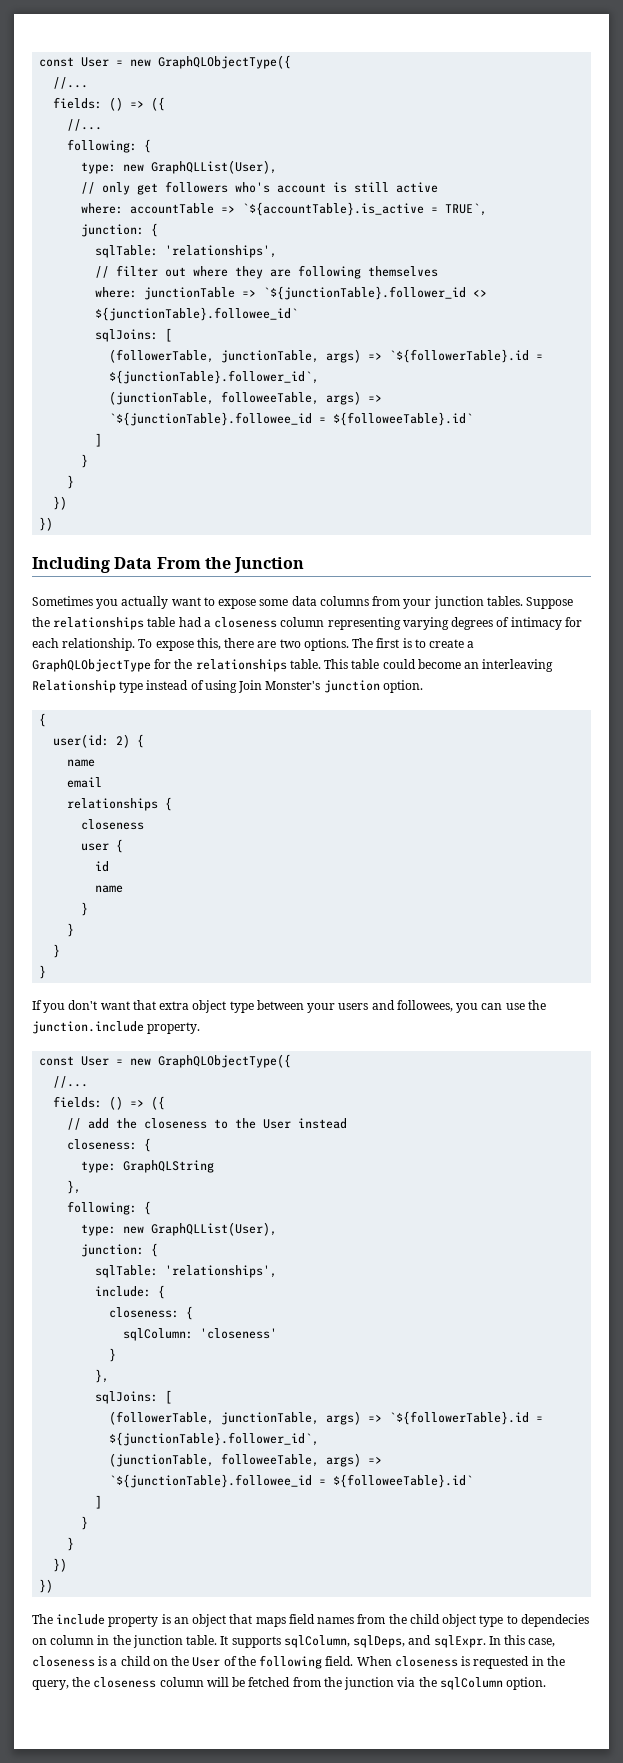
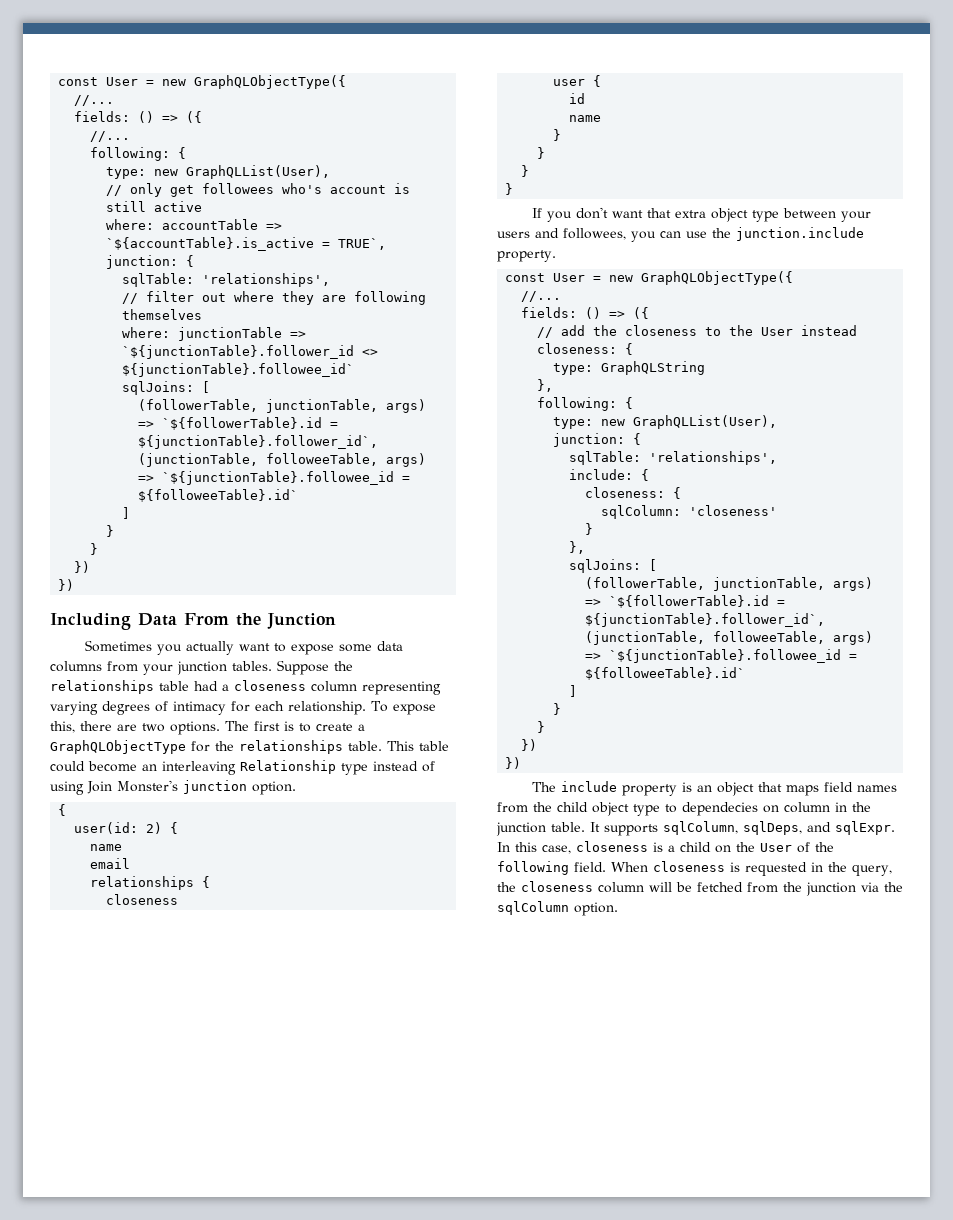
- // only get followers who's account is still active
+ // only get followees who's account is still active

